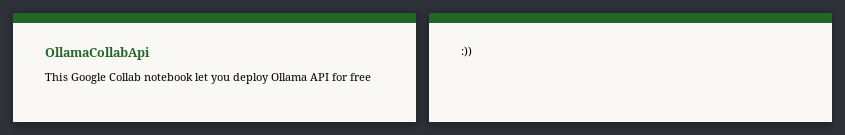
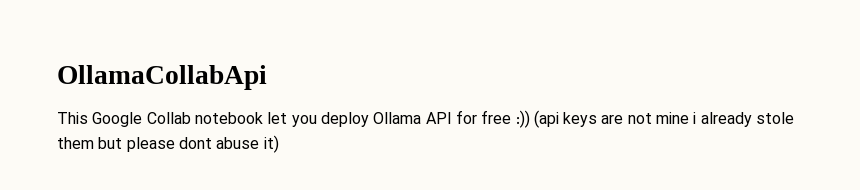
- This Google Collab notebook let you deploy Ollama API for free :))
+ This Google Collab notebook let you deploy Ollama API for free :)) (api keys are not mine i already stole them but please dont abuse it)

